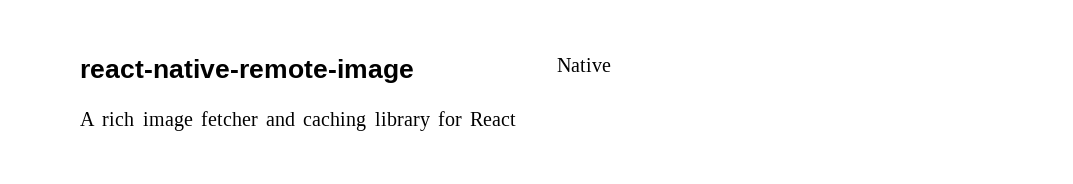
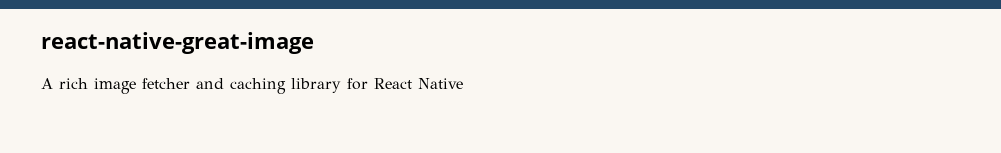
- react-native-remote-image
+ react-native-great-image

